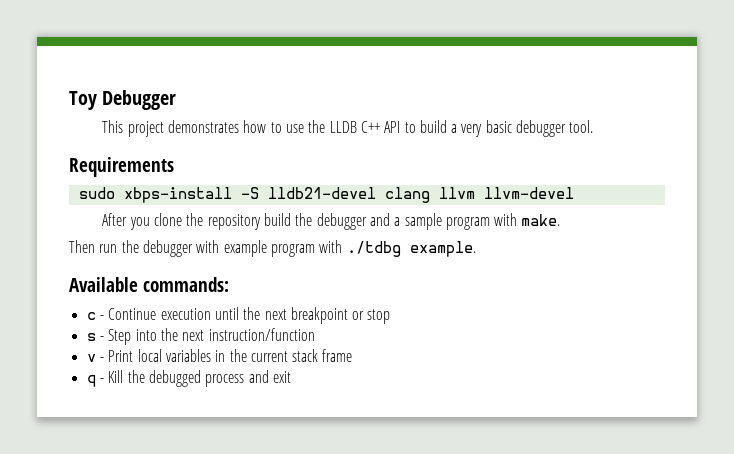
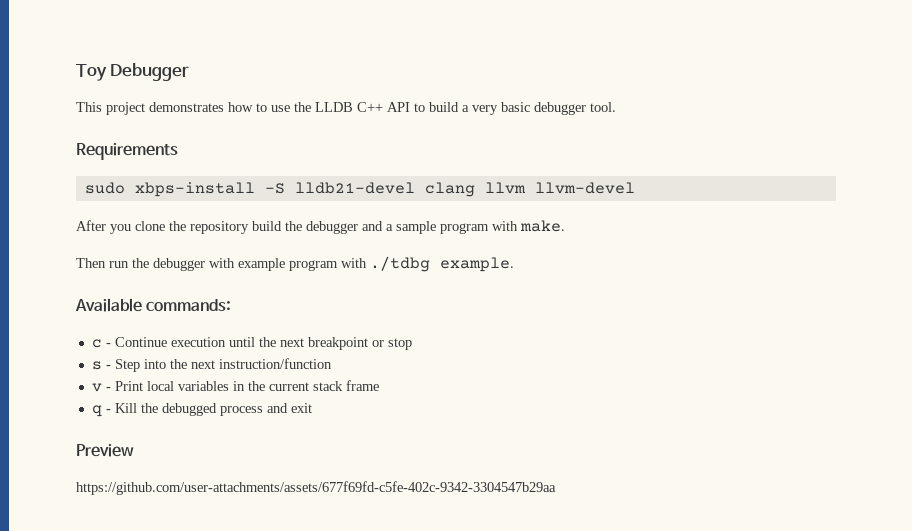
+ Preview
+ https://github.com/user-attachments/assets/677f69fd-c5fe-402c-9342-3304547b29aa

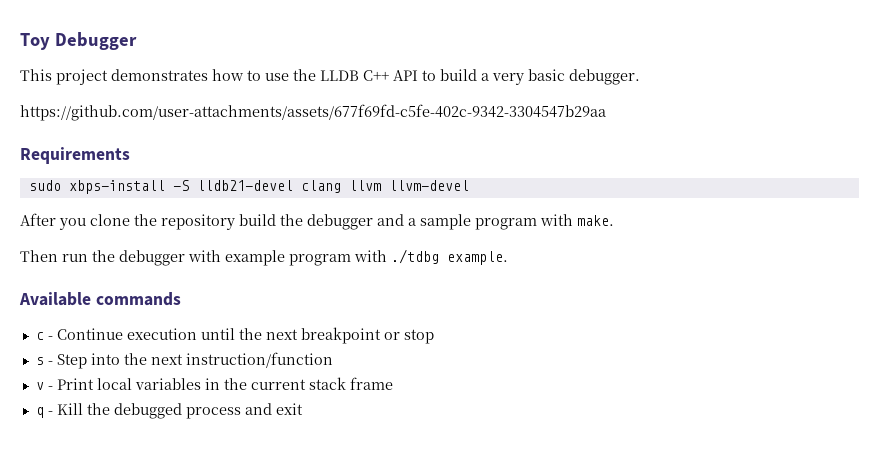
- This project demonstrates how to use the LLDB C++ API to build a very basic debugger tool.
+ This project demonstrates how to use the LLDB C++ API to build a very basic debugger.
+ https://github.com/user-attachments/assets/677f69fd-c5fe-402c-9342-3304547b29aa
- Available commands:
+ Available commands
- Preview
- https://github.com/user-attachments/assets/677f69fd-c5fe-402c-9342-3304547b29aa

